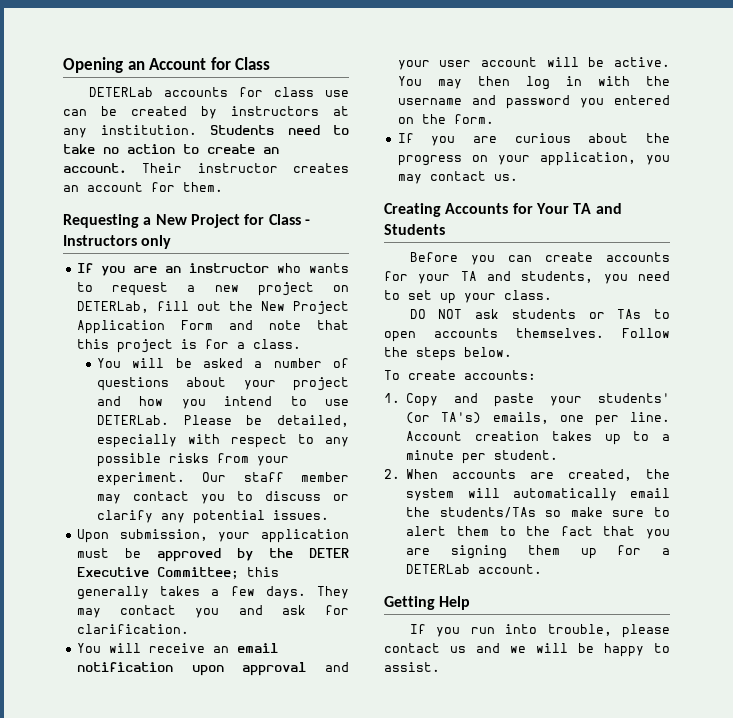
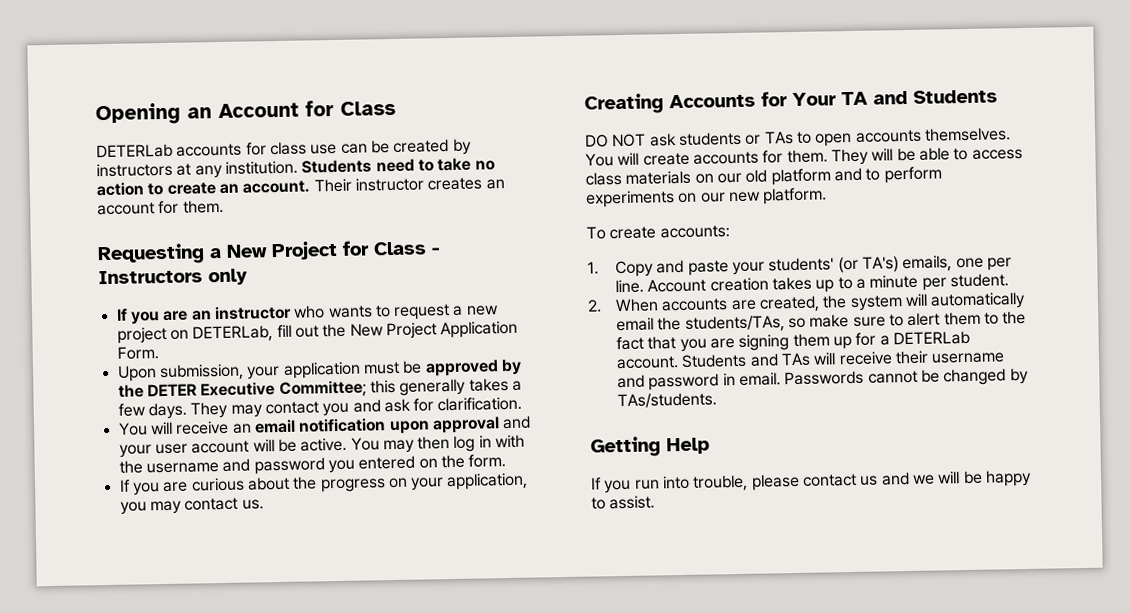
- If you are an instructor who wants to request a new project on DETERLab, fill out the New Project Application Form and note that this project is for a class.
- You will be asked a number of questions about your project and how you intend to use DETERLab. Please be detailed, especially with respect to any possible risks from your experiment. Our staff member may contact you to discuss or clarify any potential issues.
+ If you are an instructor who wants to request a new project on DETERLab, fill out the New Project Application Form.
- Before you can create accounts for your TA and students, you need to set up your class.
- Follow the steps below.
+ You will create accounts for them. They will be able to access class materials on our old platform and to perform experiments on our new platform.
- 2. When accounts are created, the system will automatically email the students/TAs so make sure to alert them to the fact that you are signing them up for a DETERLab account.
+ 2. When accounts are created, the system will automatically email the students/TAs, so make sure to alert them to the fact that you are signing them up for a DETERLab account. Students and TAs will receive their username and password in email. Passwords cannot be changed by TAs/students.

